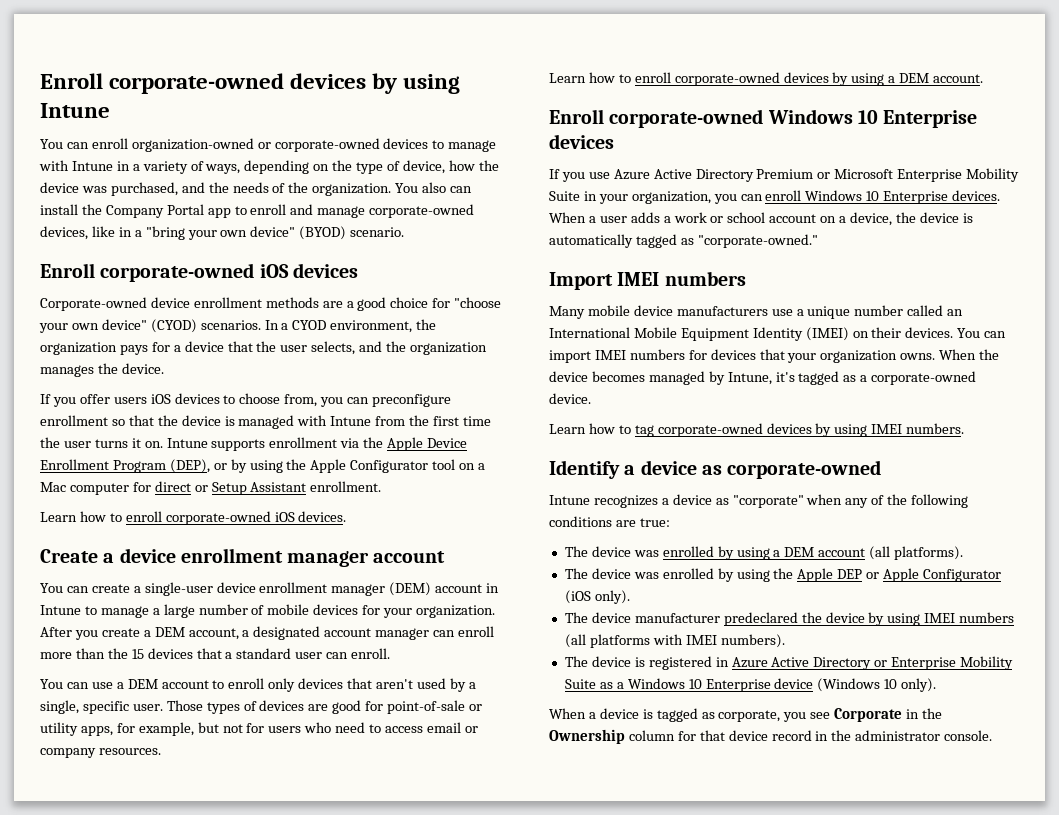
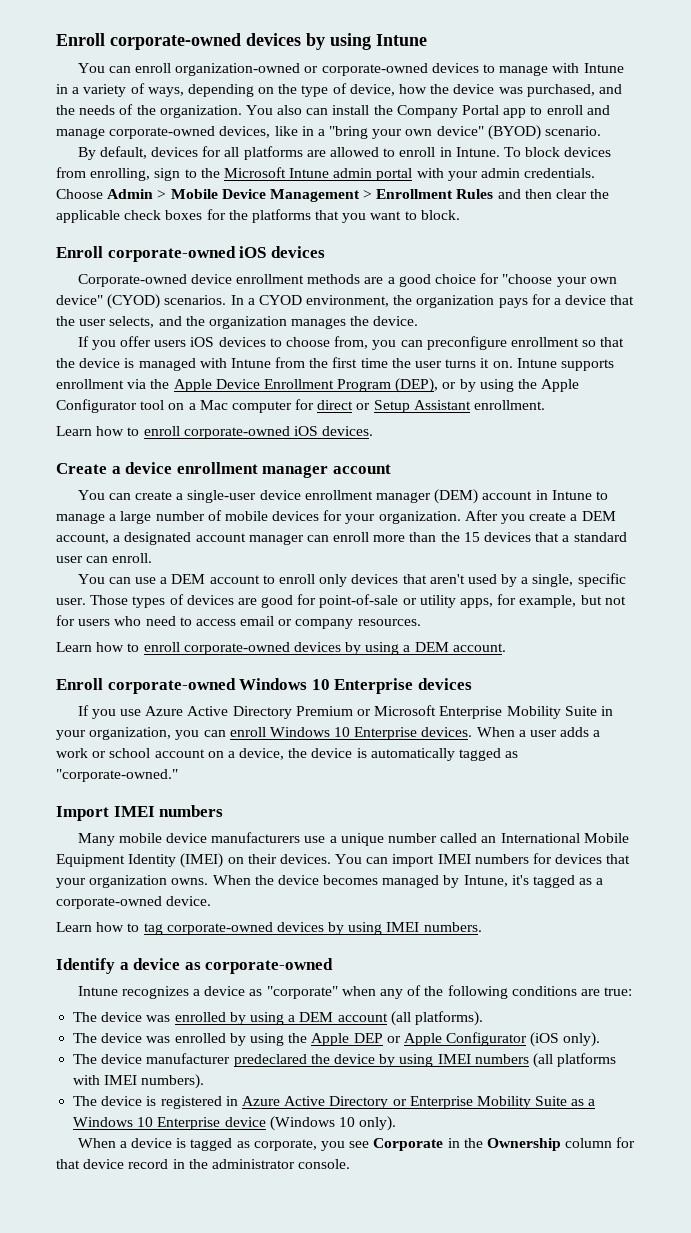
+ By default, devices for all platforms are allowed to enroll in Intune. To block devices from enrolling, sign to the Microsoft Intune admin portal with your admin credentials. Choose Admin > Mobile Device Management > Enrollment Rules and then clear the applicable check boxes for the platforms that you want to block.

